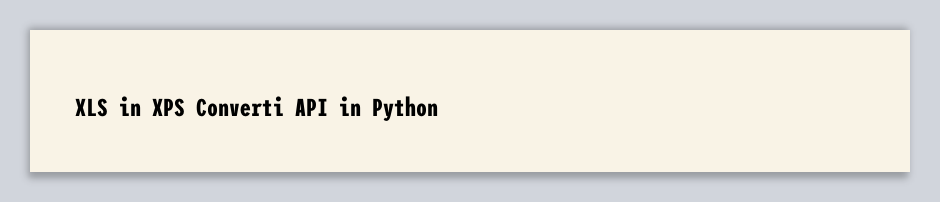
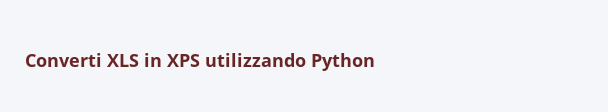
- XLS in XPS Converti API in Python
+ Converti XLS in XPS utilizzando Python

